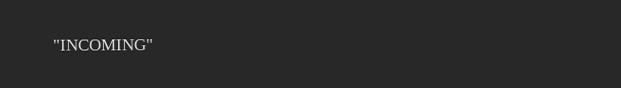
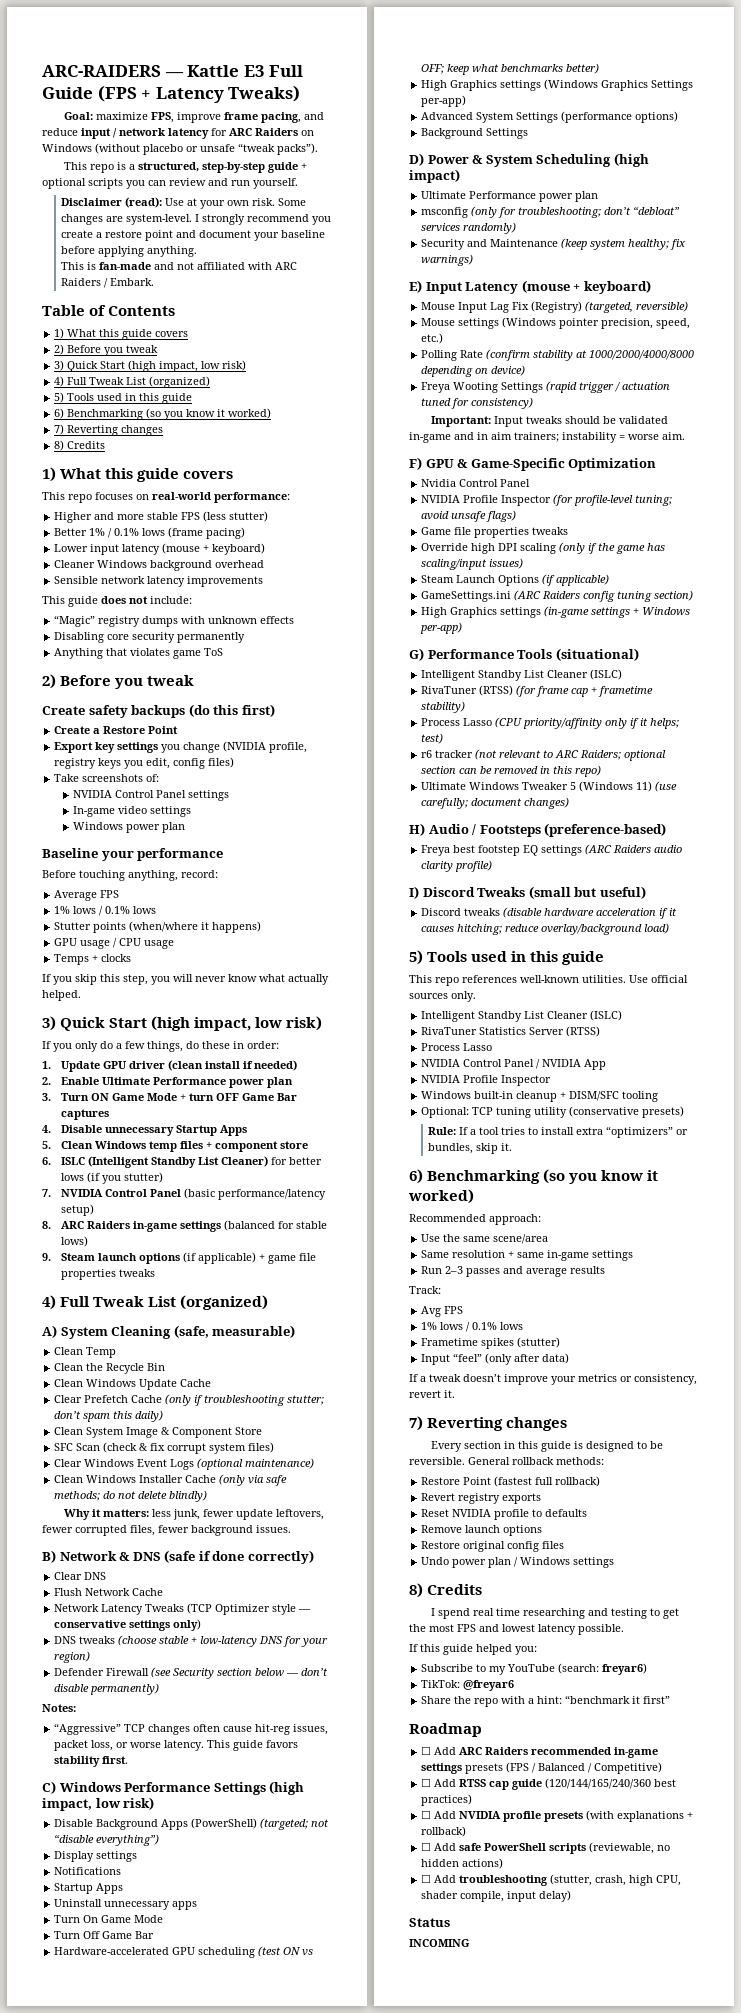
- "INCOMING"
+ ARC-RAIDERS — Kattle E3 Full Guide (FPS + Latency Tweaks)
+ Goal: maximize FPS, improve frame pacing, and reduce input / network latency for ARC Raiders on Windows (without placebo or unsafe “tweak packs”).
+ This repo is a structured, step-by-step guide + optional scripts you can review and run yourself.
+ Disclaimer (read): Use at your own risk. Some changes are system-level. I strongly recommend you create a restore point and document your baseline before applying anything.
+ This is fan-made and not affiliated with ARC Raiders / Embark.
+ Table of Contents
+ 1) What this guide covers
+ 2) Before you tweak
+ 3) Quick Start (high impact, low risk)
+ 4) Full Tweak List (organized)
+ 5) Tools used in this guide
+ 6) Benchmarking (so you know it worked)
+ 7) Reverting changes
+ 8) Credits
+ 1) What this guide covers
+ This repo focuses on real-world performance:
+ Higher and more stable FPS (less stutter)
+ Better 1% / 0.1% lows (frame pacing)
+ Lower input latency (mouse + keyboard)
+ Cleaner Windows background overhead
+ Sensible network latency improvements
+ This guide does not include:
+ “Magic” registry dumps with unknown effects
+ Disabling core security permanently
+ Anything that violates game ToS
+ 2) Before you tweak
+ Create safety backups (do this first)
+ Create a Restore Point
+ Export key settings you change (NVIDIA profile, registry keys you edit, config files)
+ Take screenshots of:
+ NVIDIA Control Panel settings
+ In-game video settings
+ Windows power plan
+ Baseline your performance
+ Before touching anything, record:
+ Average FPS
+ 1% lows / 0.1% lows
+ Stutter points (when/where it happens)
+ GPU usage / CPU usage
+ Temps + clocks
+ If you skip this step, you will never know what actually helped.
+ 3) Quick Start (high impact, low risk)
+ If you only do a few things, do these in order:
+ 1. Update GPU driver (clean install if needed)
+ 2. Enable Ultimate Performance power plan
+ 3. Turn ON Game Mode + turn OFF Game Bar captures
+ 4. Disable unnecessary Startup Apps
+ 5. Clean Windows temp files + component store
+ 6. ISLC (Intelligent Standby List Cleaner) for better lows (if you stutter)
+ 7. NVIDIA Control Panel (basic performance/latency setup)
+ 8. ARC Raiders in-game settings (balanced for stable lows)
+ 9. Steam launch options (if applicable) + game file properties tweaks
+ 4) Full Tweak List (organized)
+ A) System Cleaning (safe, measurable)
+ Clean Temp
+ Clean the Recycle Bin
+ Clean Windows Update Cache
+ Clear Prefetch Cache (only if troubleshooting stutter; don’t spam this daily)
+ Clean System Image & Component Store
+ SFC Scan (check & fix corrupt system files)
+ Clear Windows Event Logs (optional maintenance)
+ Clean Windows Installer Cache (only via safe methods; do not delete blindly)
+ Why it matters: less junk, fewer update leftovers, fewer corrupted files, fewer background issues.
+ B) Network & DNS (safe if done correctly)
+ Clear DNS
+ Flush Network Cache
+ Network Latency Tweaks (TCP Optimizer style — conservative settings only)
+ DNS tweaks (choose stable + low-latency DNS for your region)
+ Defender Firewall (see Security section below — don’t disable permanently)
+ Notes:
+ “Aggressive” TCP changes often cause hit-reg issues, packet loss, or worse latency. This guide favors stability first.
+ C) Windows Performance Settings (high impact, low risk)
+ Disable Background Apps (PowerShell) (targeted; not “disable everything”)
+ Display settings
+ Notifications
+ Startup Apps
+ Uninstall unnecessary apps
+ Turn On Game Mode
+ Turn Off Game Bar
+ Hardware-accelerated GPU scheduling (test ON vs OFF; keep what benchmarks better)
+ High Graphics settings (Windows Graphics Settings per-app)
+ Advanced System Settings (performance options)
+ Background Settings
+ D) Power & System Scheduling (high impact)
+ Ultimate Performance power plan
+ msconfig (only for troubleshooting; don’t “debloat” services randomly)
+ Security and Maintenance (keep system healthy; fix warnings)
+ E) Input Latency (mouse + keyboard)
+ Mouse Input Lag Fix (Registry) (targeted, reversible)
+ Mouse settings (Windows pointer precision, speed, etc.)
+ Polling Rate (confirm stability at 1000/2000/4000/8000 depending on device)
+ Freya Wooting Settings (rapid trigger / actuation tuned for consistency)
+ Important: Input tweaks should be validated in-game and in aim trainers; instability = worse aim.
+ F) GPU & Game-Specific Optimization
+ Nvidia Control Panel
+ NVIDIA Profile Inspector (for profile-level tuning; avoid unsafe flags)
+ Game file properties tweaks
+ Override high DPI scaling (only if the game has scaling/input issues)
+ Steam Launch Options (if applicable)
+ GameSettings.ini (ARC Raiders config tuning section)
+ High Graphics settings (in-game settings + Windows per-app)
+ G) Performance Tools (situational)
+ Intelligent Standby List Cleaner (ISLC)
+ RivaTuner (RTSS) (for frame cap + frametime stability)
+ Process Lasso (CPU priority/affinity only if it helps; test)
+ r6 tracker (not relevant to ARC Raiders; optional section can be removed in this repo)
+ Ultimate Windows Tweaker 5 (Windows 11) (use carefully; document changes)
+ H) Audio / Footsteps (preference-based)
+ Freya best footstep EQ settings (ARC Raiders audio clarity profile)
+ I) Discord Tweaks (small but useful)
+ Discord tweaks (disable hardware acceleration if it causes hitching; reduce overlay/background load)
+ 5) Tools used in this guide
+ This repo references well-known utilities. Use official sources only.
+ Intelligent Standby List Cleaner (ISLC)
+ RivaTuner Statistics Server (RTSS)
+ Process Lasso
+ NVIDIA Control Panel / NVIDIA App
+ NVIDIA Profile Inspector
+ Windows built-in cleanup + DISM/SFC tooling
+ Optional: TCP tuning utility (conservative presets)
+ Rule: If a tool tries to install extra “optimizers” or bundles, skip it.
+ 6) Benchmarking (so you know it worked)
+ Recommended approach:
+ Use the same scene/area
+ Same resolution + same in-game settings
+ Run 2–3 passes and average results
+ Track:
+ Avg FPS
+ 1% lows / 0.1% lows
+ Frametime spikes (stutter)
+ Input “feel” (only after data)
+ If a tweak doesn’t improve your metrics or consistency, revert it.
+ 7) Reverting changes
+ Every section in this guide is designed to be reversible. General rollback methods:
+ Restore Point (fastest full rollback)
+ Revert registry exports
+ Reset NVIDIA profile to defaults
+ Remove launch options
+ Restore original config files
+ Undo power plan / Windows settings
+ 8) Credits
+ I spend real time researching and testing to get the most FPS and lowest latency possible.
+ If this guide helped you:
+ Subscribe to my YouTube (search: freyar6)
+ TikTok: @freyar6
+ Share the repo with a hint: “benchmark it first”
+ Roadmap
+ ☐ Add ARC Raiders recommended in-game settings presets (FPS / Balanced / Competitive)
+ ☐ Add RTSS cap guide (120/144/165/240/360 best practices)
+ ☐ Add NVIDIA profile presets (with explanations + rollback)
+ ☐ Add safe PowerShell scripts (reviewable, no hidden actions)
+ ☐ Add troubleshooting (stutter, crash, high CPU, shader compile, input delay)
+ Status
+ INCOMING

